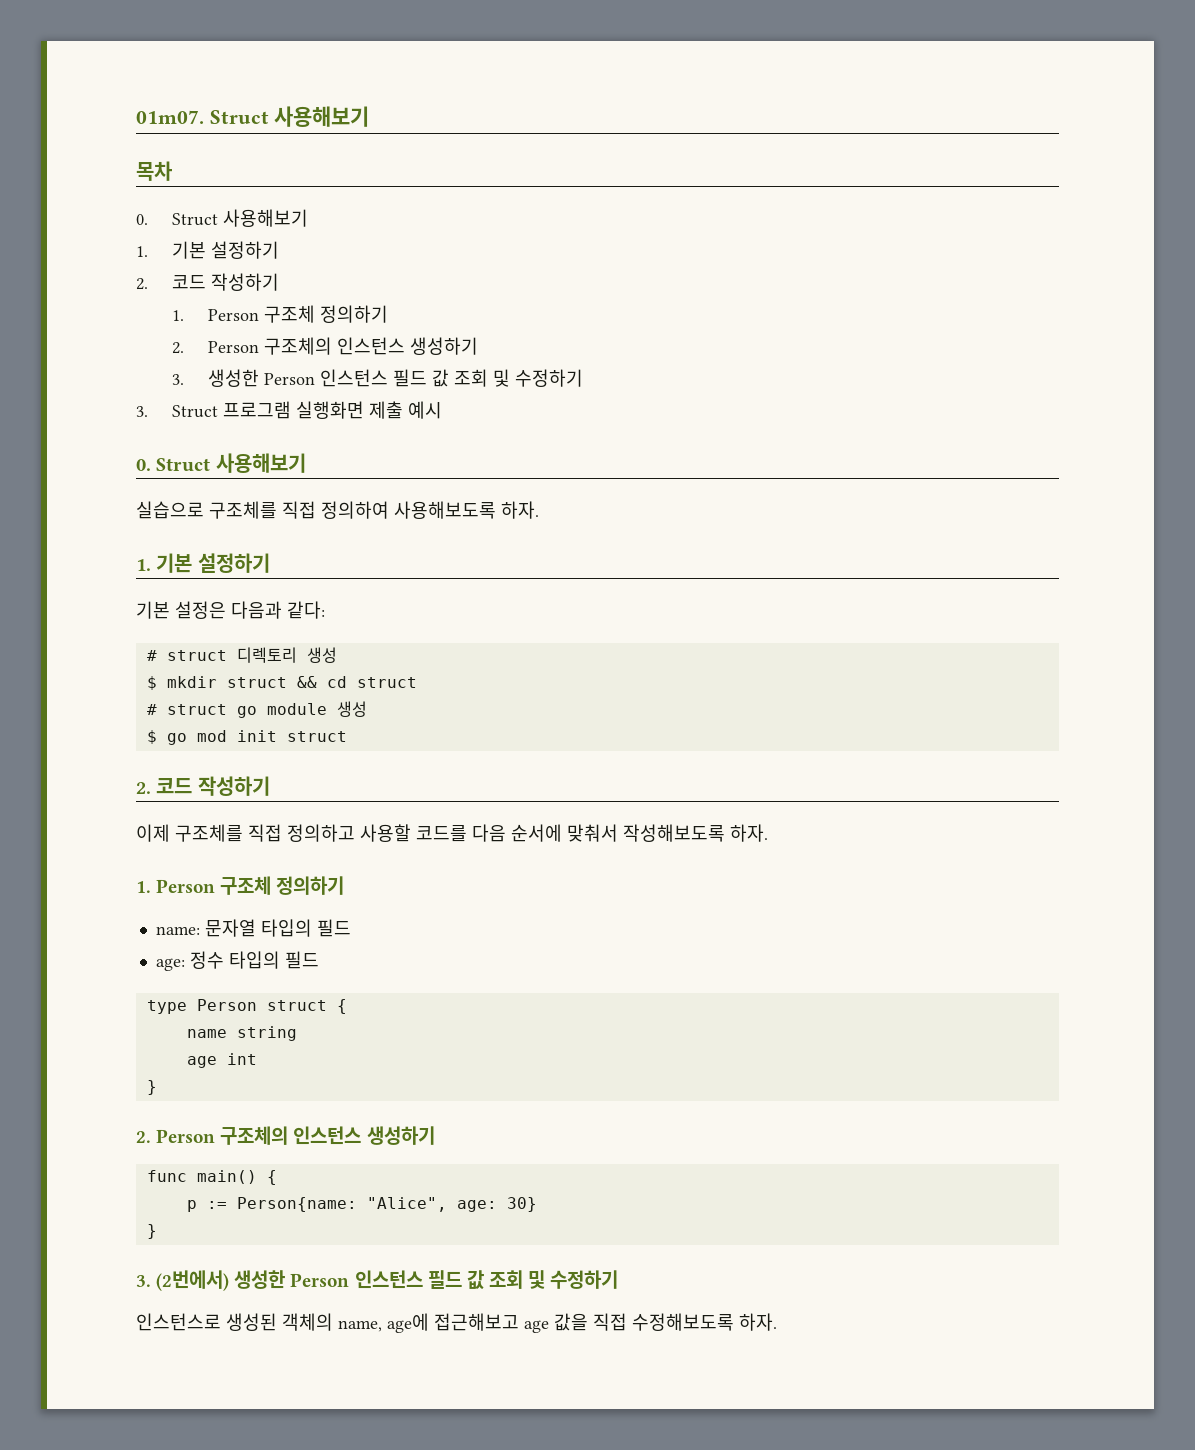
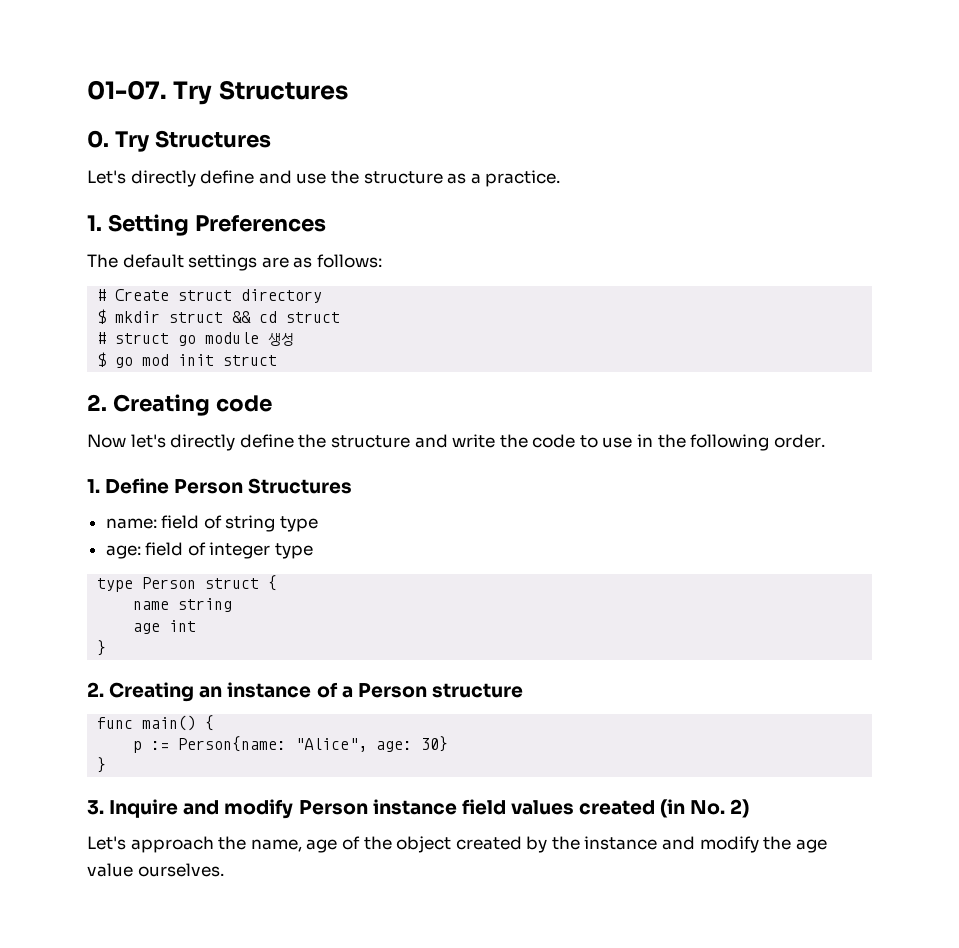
- 01m07. Struct 사용해보기
- 목차
- 0. Struct 사용해보기
- 1. 기본 설정하기
- 2. 코드 작성하기
- 1. Person 구조체 정의하기
- 2. Person 구조체의 인스턴스 생성하기
- 3. 생성한 Person 인스턴스 필드 값 조회 및 수정하기
- 3. Struct 프로그램 실행화면 제출 예시
- 0. Struct 사용해보기
- 실습으로 구조체를 직접 정의하여 사용해보도록 하자.
- 1. 기본 설정하기
- 기본 설정은 다음과 같다:
- # struct 디렉토리 생성
+ 01-07. Try Structures
+ 0. Try Structures
+ Let's directly define and use the structure as a practice.
+ 1. Setting Preferences
+ The default settings are as follows:
+ # Create struct directory
  $ go mod init struct
- 2. 코드 작성하기
- 이제 구조체를 직접 정의하고 사용할 코드를 다음 순서에 맞춰서 작성해보도록 하자.
- 1. Person 구조체 정의하기
- name: 문자열 타입의 필드
- age: 정수 타입의 필드
+ 2. Creating code
+ Now let's directly define the structure and write the code to use in the following order.
+ 1. Define Person Structures
+ name: field of string type
+ age: field of integer type
  age int
  }
- 2. Person 구조체의 인스턴스 생성하기
+ 2. Creating an instance of a Person structure
- 3. (2번에서) 생성한 Person 인스턴스 필드 값 조회 및 수정하기
- 인스턴스로 생성된 객체의 name, age에 접근해보고 age 값을 직접 수정해보도록 하자.
+ 3. Inquire and modify Person instance field values created (in No. 2)
+ Let's approach the name, age of the object created by the instance and modify the age value ourselves.

